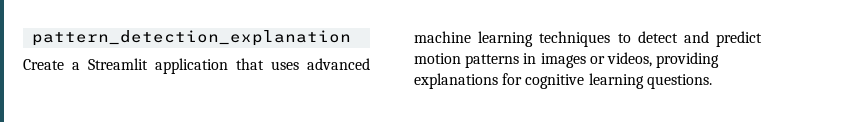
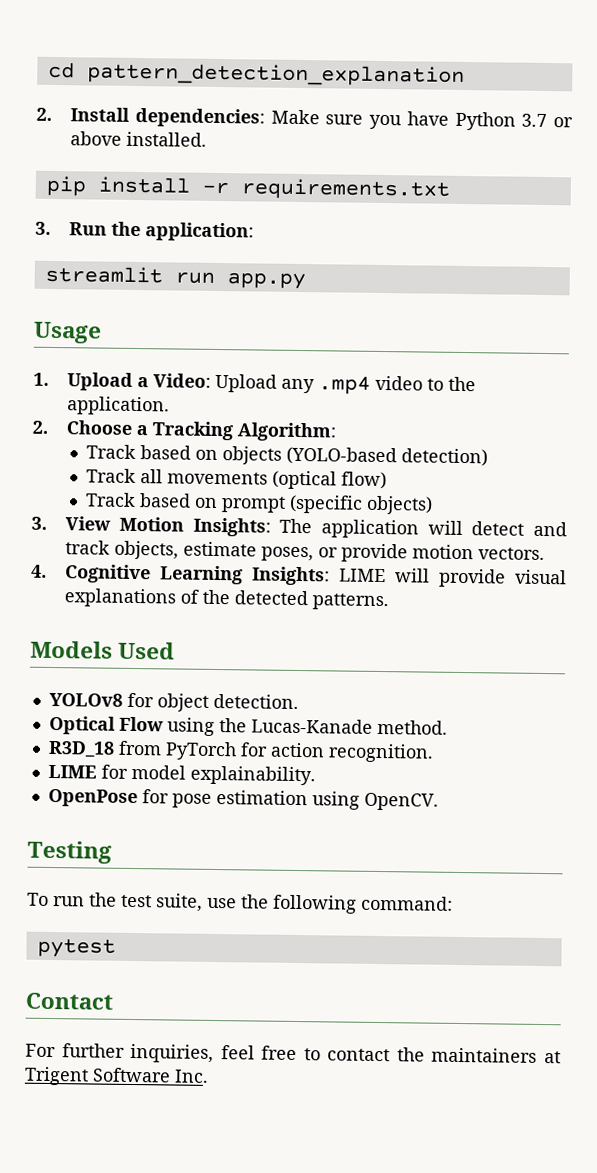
- pattern_detection_explanation
+ cd pattern_detection_explanation
- Create a Streamlit application that uses advanced machine learning techniques to detect and predict motion patterns in images or videos, providing explanations for cognitive learning questions.
+ 2. Install dependencies: Make sure you have Python 3.7 or above installed.
+ pip install -r requirements.txt
+ 3. Run the application:
+ streamlit run app.py
+ Usage
+ 1. Upload a Video: Upload any .mp4 video to the application.
+ 2. Choose a Tracking Algorithm:
+ Track based on objects (YOLO-based detection)
+ Track all movements (optical flow)
+ Track based on prompt (specific objects)
+ 3. View Motion Insights: The application will detect and track objects, estimate poses, or provide motion vectors.
+ 4. Cognitive Learning Insights: LIME will provide visual explanations of the detected patterns.
+ Models Used
+ YOLOv8 for object detection.
+ Optical Flow using the Lucas-Kanade method.
+ R3D_18 from PyTorch for action recognition.
+ LIME for model explainability.
+ OpenPose for pose estimation using OpenCV.
+ Testing
+ To run the test suite, use the following command:
+ pytest
+ Contact
+ For further inquiries, feel free to contact the maintainers at Trigent Software Inc.

